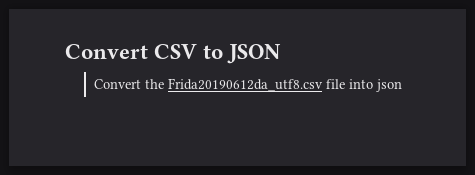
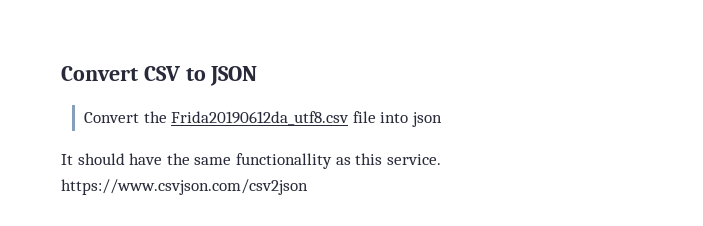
+ It should have the same functionallity as this service. https://www.csvjson.com/csv2json

